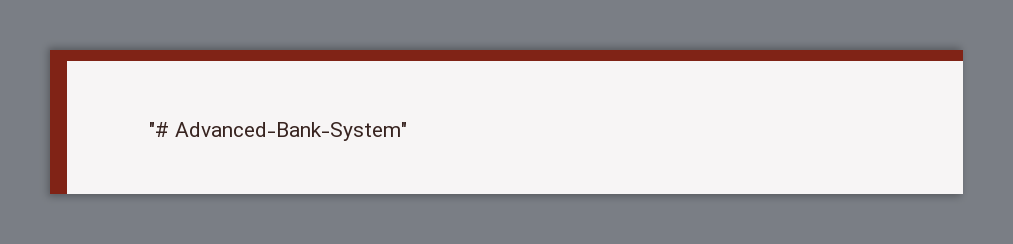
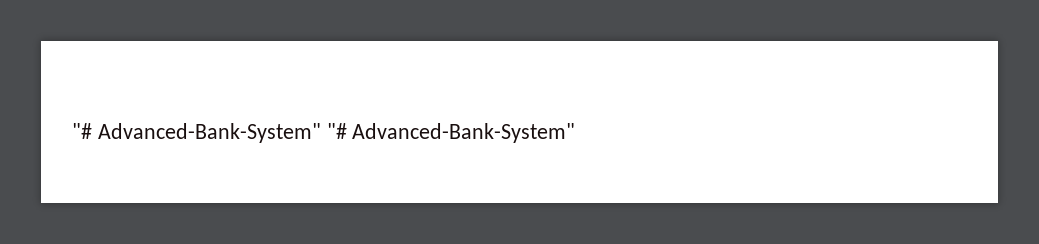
- "# Advanced-Bank-System"
+ "# Advanced-Bank-System" "# Advanced-Bank-System"

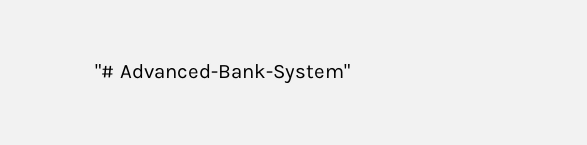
- "# Advanced-Bank-System" "# Advanced-Bank-System"
+ "# Advanced-Bank-System"

